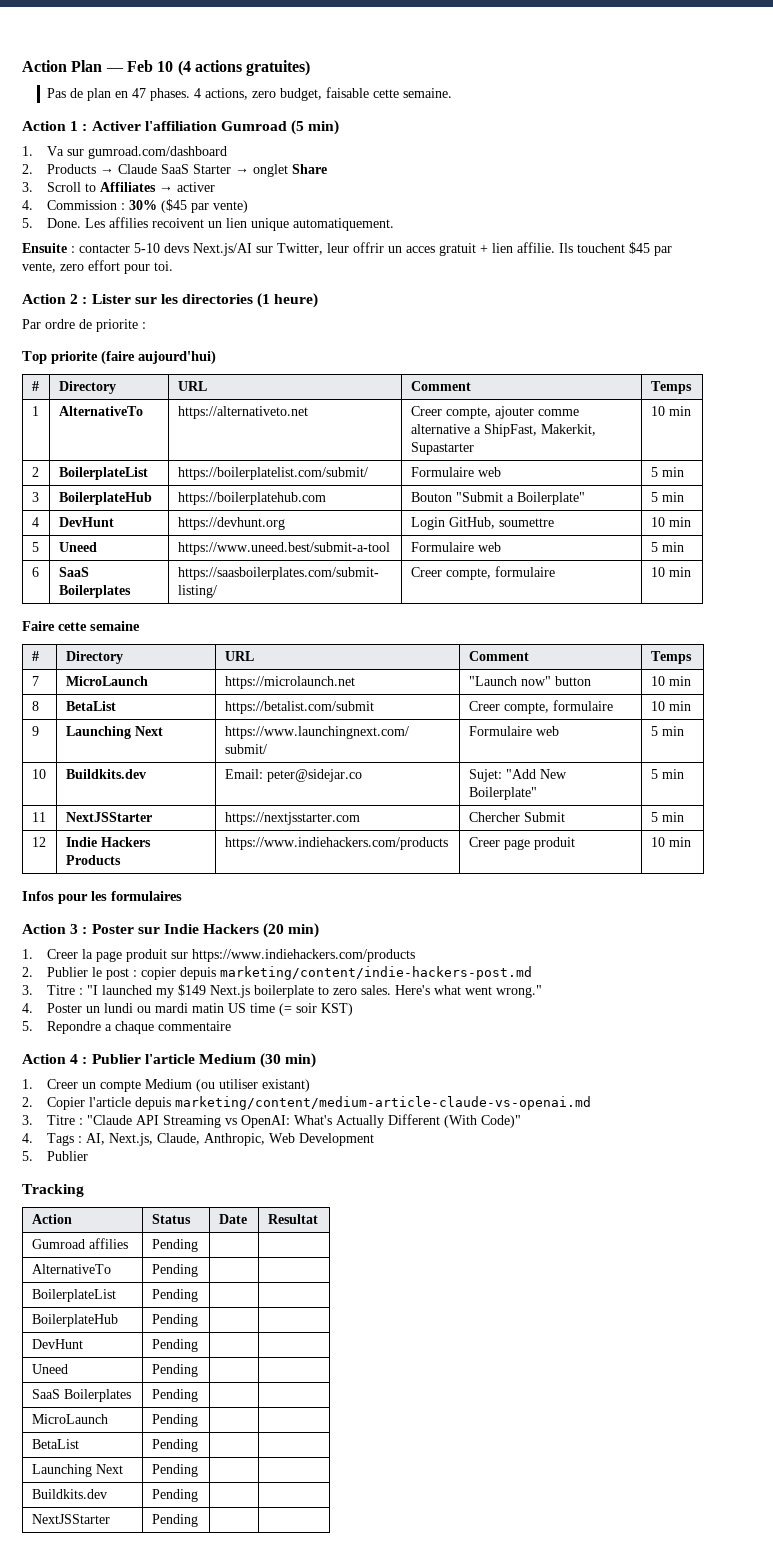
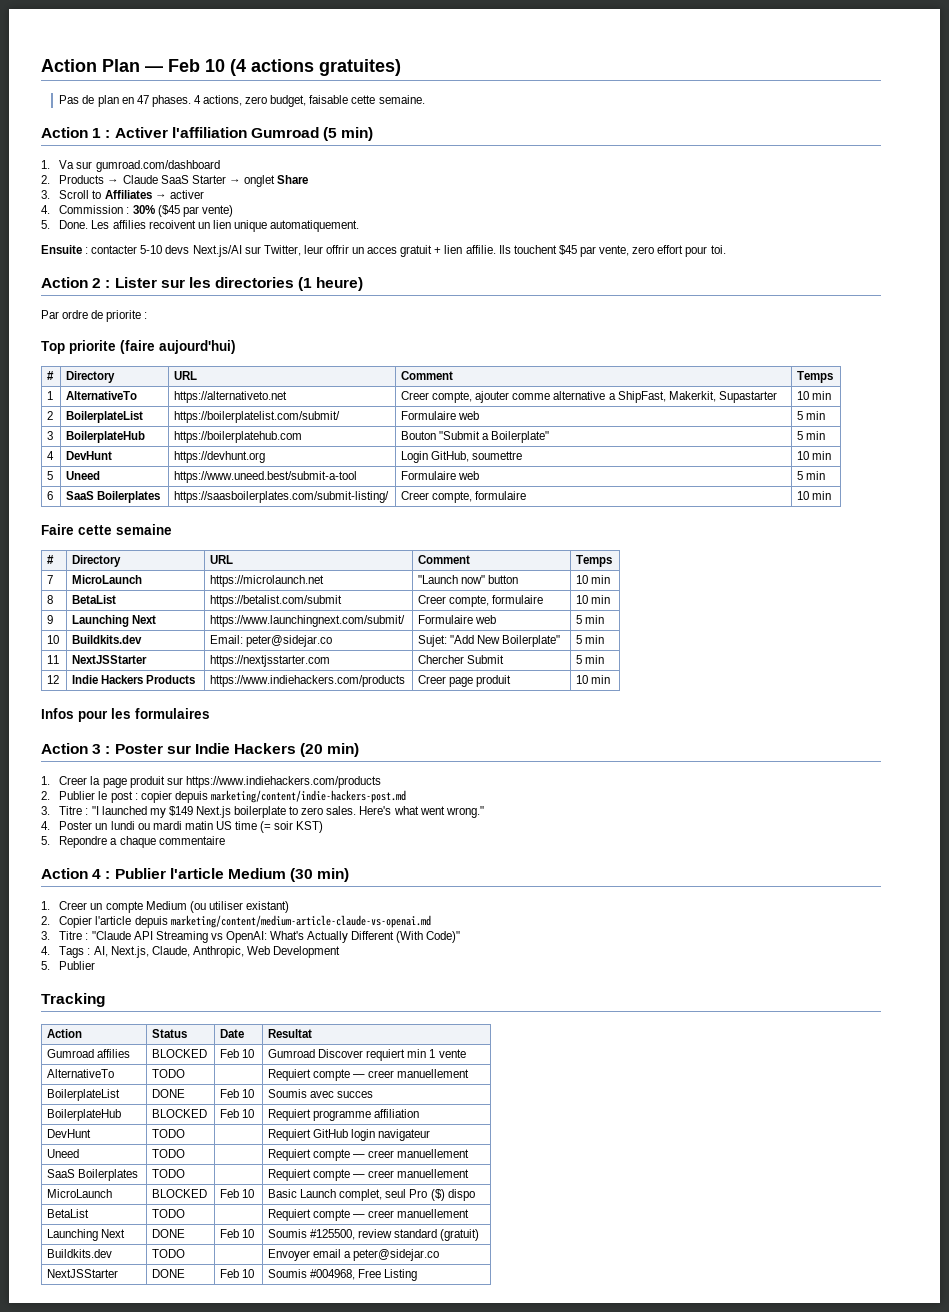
- Gumroad affilies | Pending | |
- AlternativeTo | Pending | |
- BoilerplateList | Pending | |
- BoilerplateHub | Pending | |
- DevHunt | Pending | |
- Uneed | Pending | |
- SaaS Boilerplates | Pending | |
- MicroLaunch | Pending | |
- BetaList | Pending | |
- Launching Next | Pending | |
- Buildkits.dev | Pending | |
- NextJSStarter | Pending | |
+ Gumroad affilies | BLOCKED | Feb 10 | Gumroad Discover requiert min 1 vente
+ AlternativeTo | TODO | | Requiert compte — creer manuellement
+ BoilerplateList | DONE | Feb 10 | Soumis avec succes
+ BoilerplateHub | BLOCKED | Feb 10 | Requiert programme affiliation
+ DevHunt | TODO | | Requiert GitHub login navigateur
+ Uneed | TODO | | Requiert compte — creer manuellement
+ SaaS Boilerplates | TODO | | Requiert compte — creer manuellement
+ MicroLaunch | BLOCKED | Feb 10 | Basic Launch complet, seul Pro ($) dispo
+ BetaList | TODO | | Requiert compte — creer manuellement
+ Launching Next | DONE | Feb 10 | Soumis #125500, review standard (gratuit)
+ Buildkits.dev | TODO | | Envoyer email a peter@sidejar.co
+ NextJSStarter | DONE | Feb 10 | Soumis #004968, Free Listing

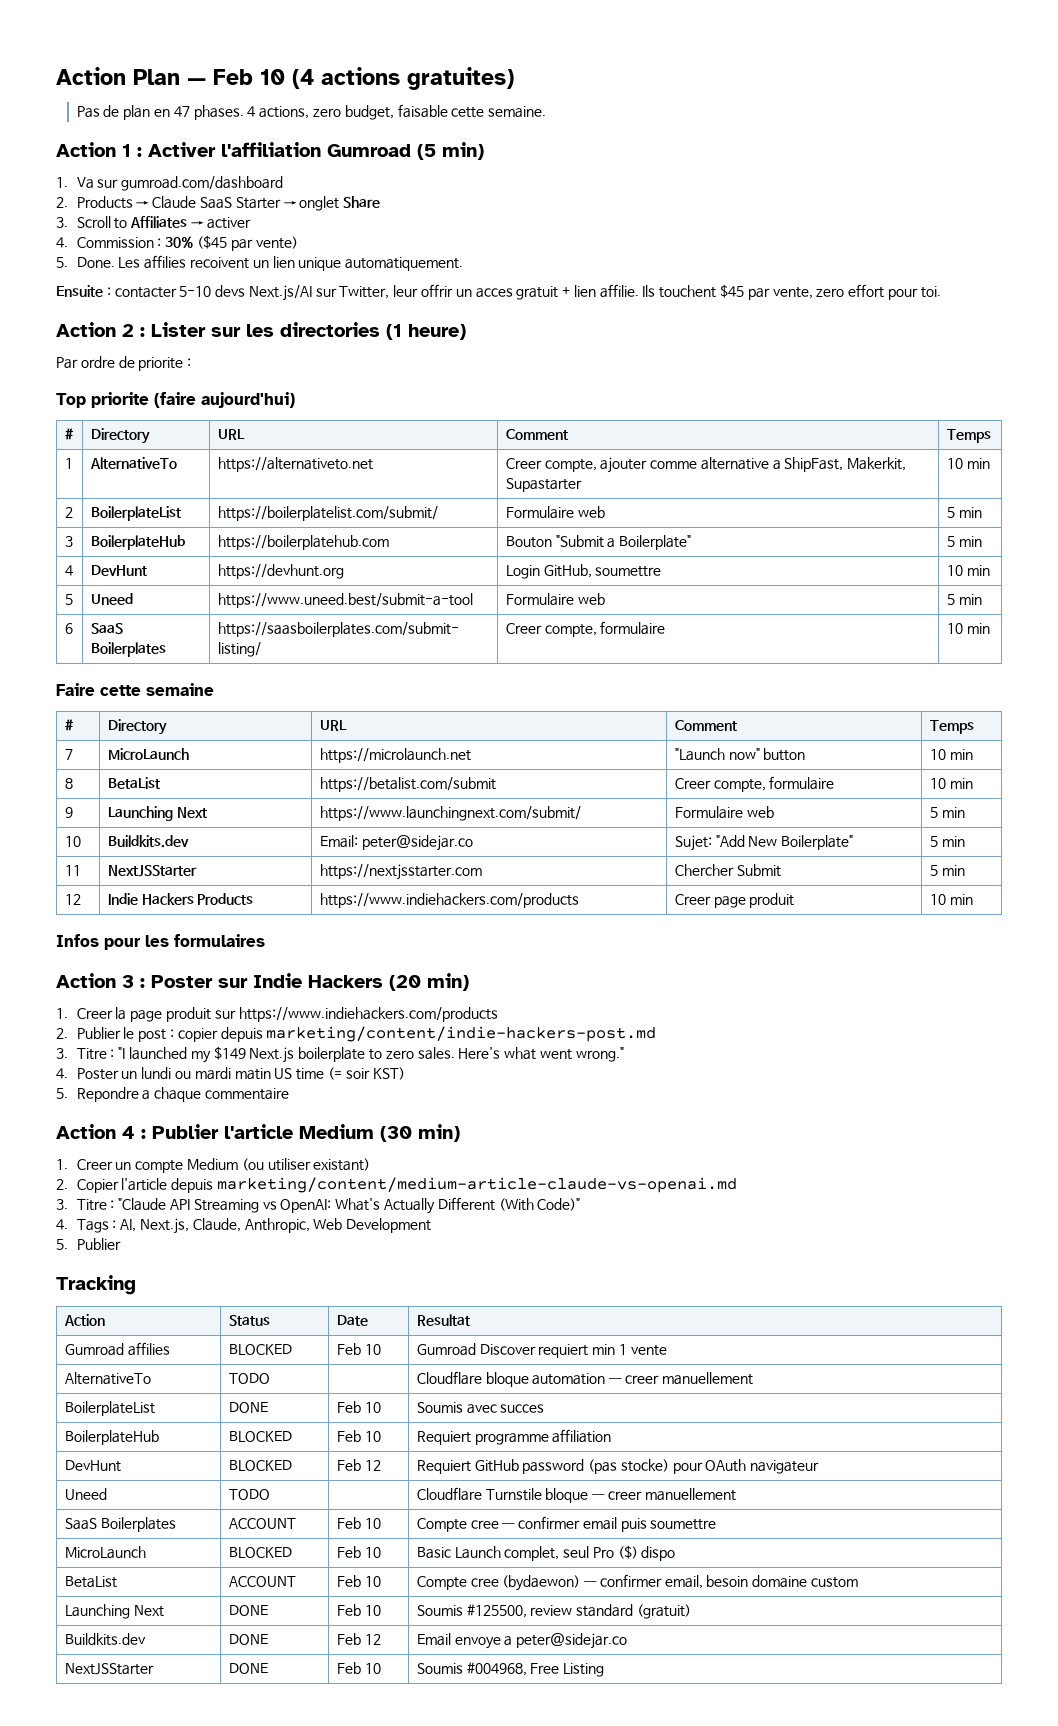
- AlternativeTo | TODO | | Requiert compte — creer manuellement
+ AlternativeTo | TODO | | Cloudflare bloque automation — creer manuellement
- DevHunt | TODO | | Requiert GitHub login navigateur
+ DevHunt | BLOCKED | Feb 12 | Requiert GitHub password (pas stocke) pour OAuth navigateur
- Uneed | TODO | | Requiert compte — creer manuellement
+ Uneed | TODO | | Cloudflare Turnstile bloque — creer manuellement
- SaaS Boilerplates | TODO | | Requiert compte — creer manuellement
+ SaaS Boilerplates | ACCOUNT | Feb 10 | Compte cree — confirmer email puis soumettre
- BetaList | TODO | | Requiert compte — creer manuellement
+ BetaList | ACCOUNT | Feb 10 | Compte cree (bydaewon) — confirmer email, besoin domaine custom
- Buildkits.dev | TODO | | Envoyer email a peter@sidejar.co
+ Buildkits.dev | DONE | Feb 12 | Email envoye a peter@sidejar.co

